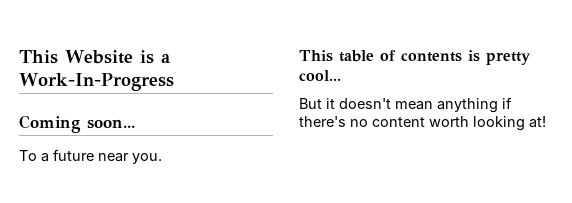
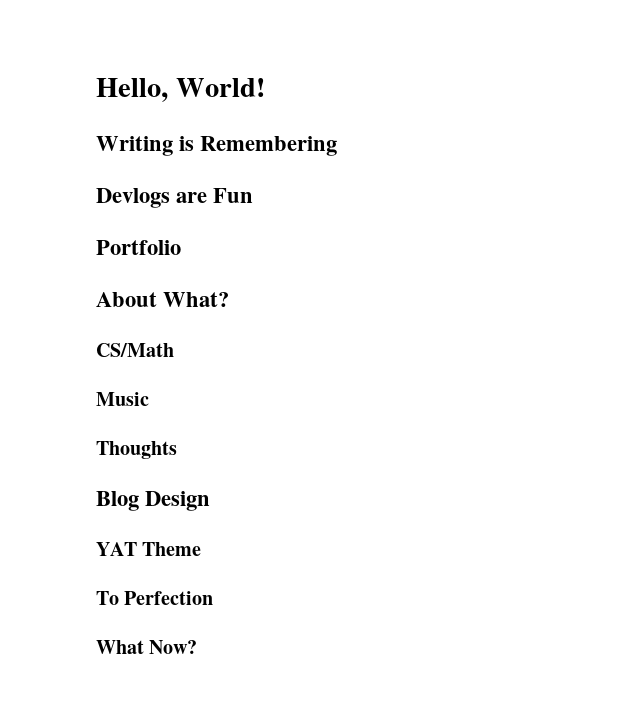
- This Website is a Work-In-Progress
- Coming soon...
- To a future near you.
- This table of contents is pretty cool...
- But it doesn't mean anything if there's no content worth looking at!
+ Hello, World!
+ Writing is Remembering
+ Devlogs are Fun
+ Portfolio
+ About What?
+ CS/Math
+ Music
+ Thoughts
+ Blog Design
+ YAT Theme
+ To Perfection
+ What Now?

